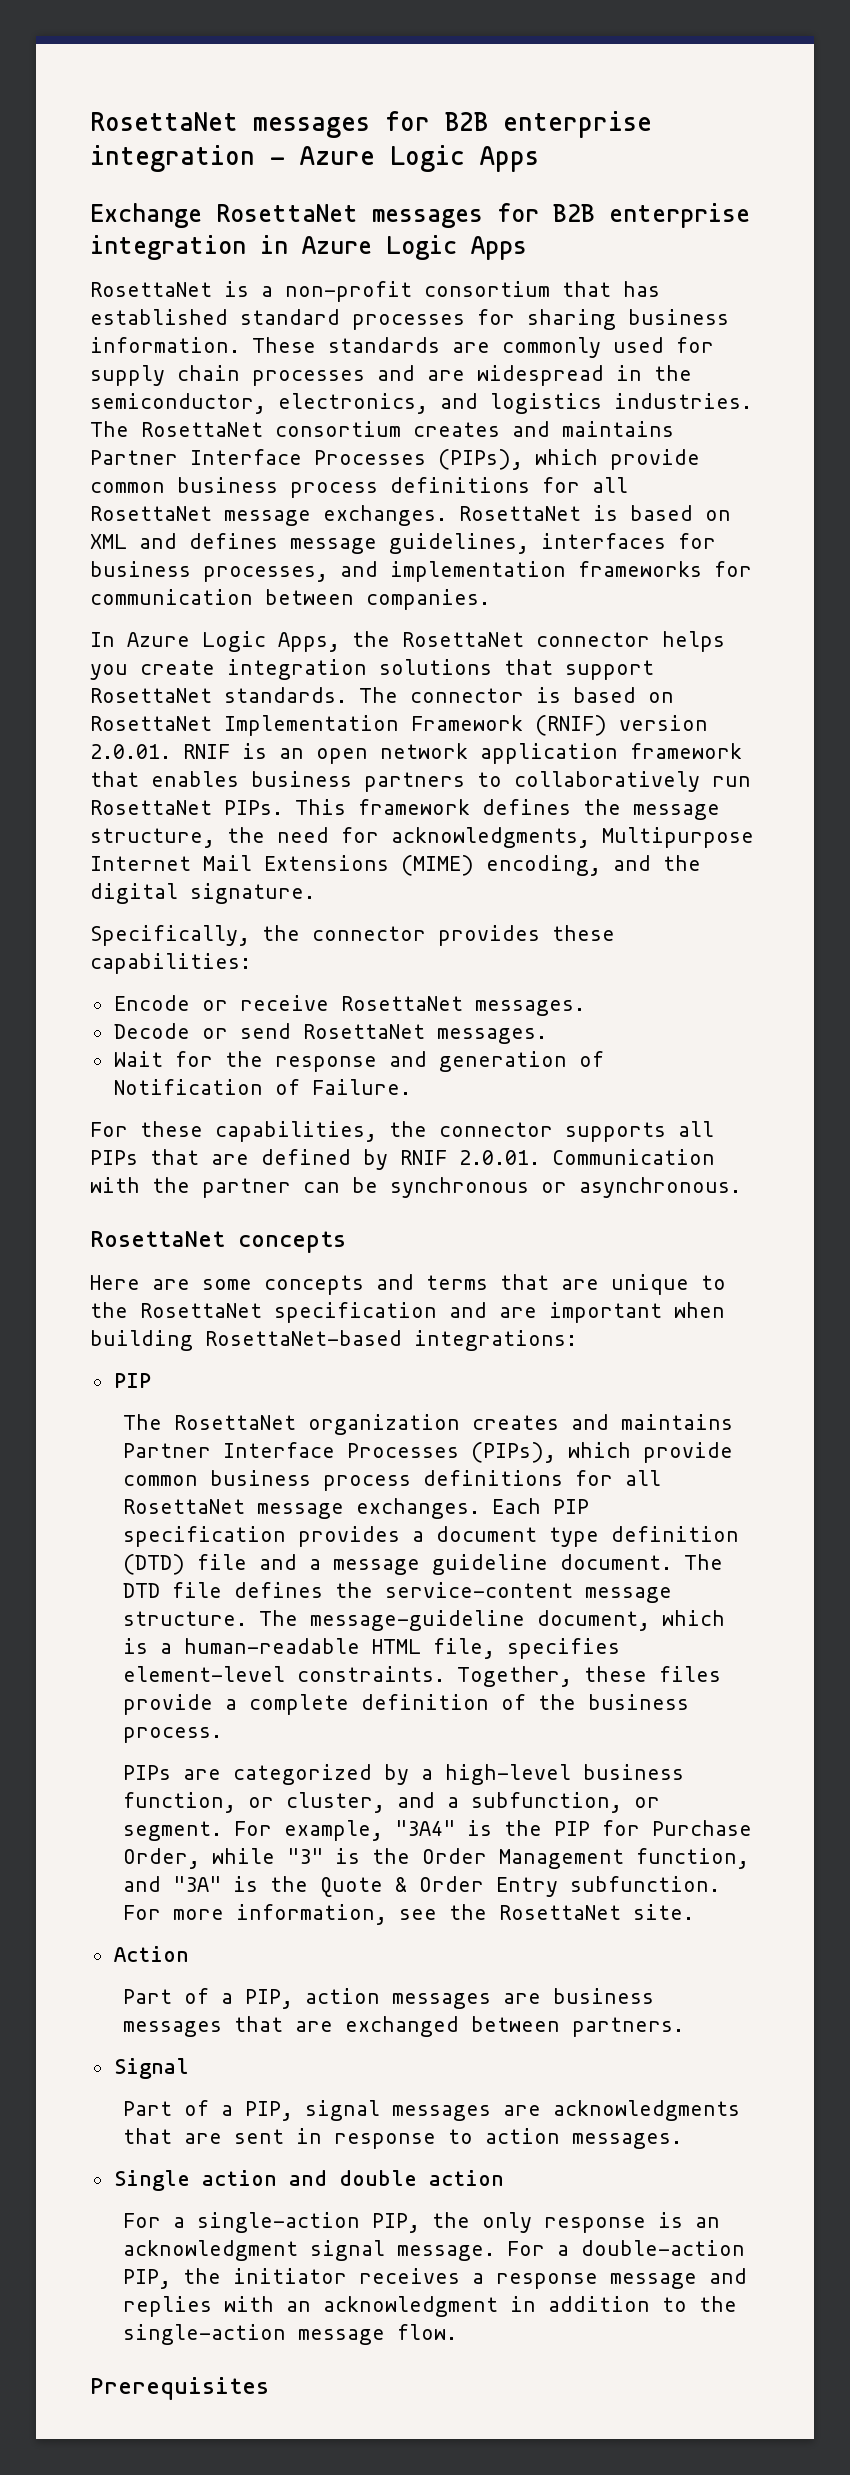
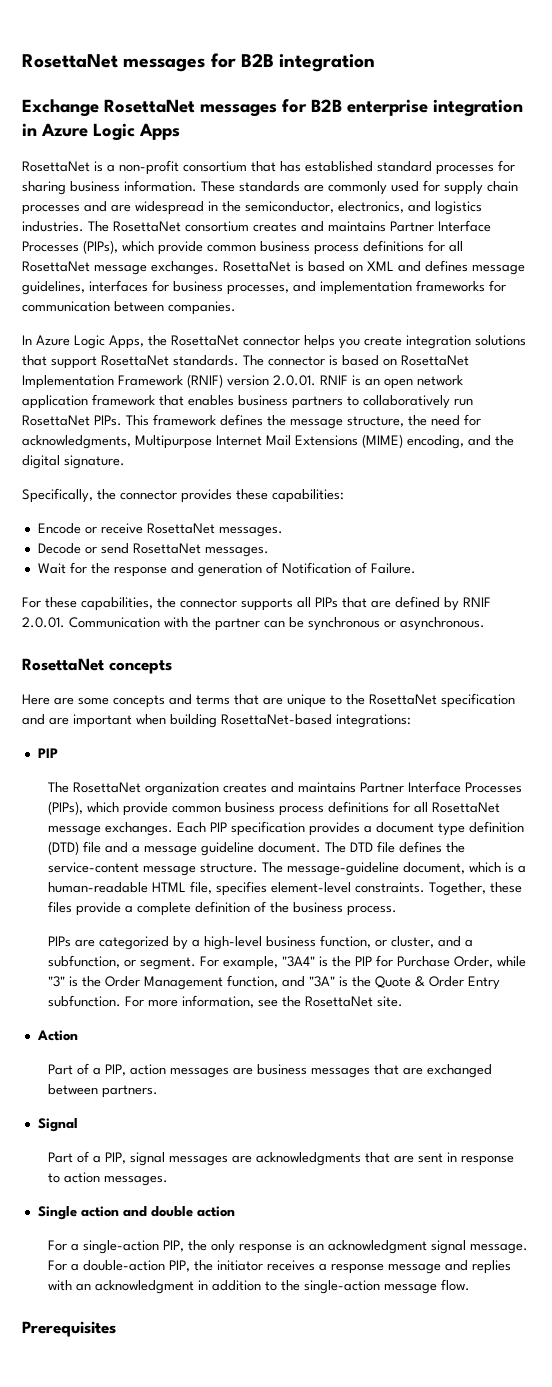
- RosettaNet messages for B2B enterprise integration - Azure Logic Apps
+ RosettaNet messages for B2B integration

